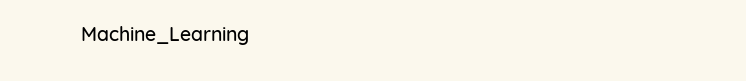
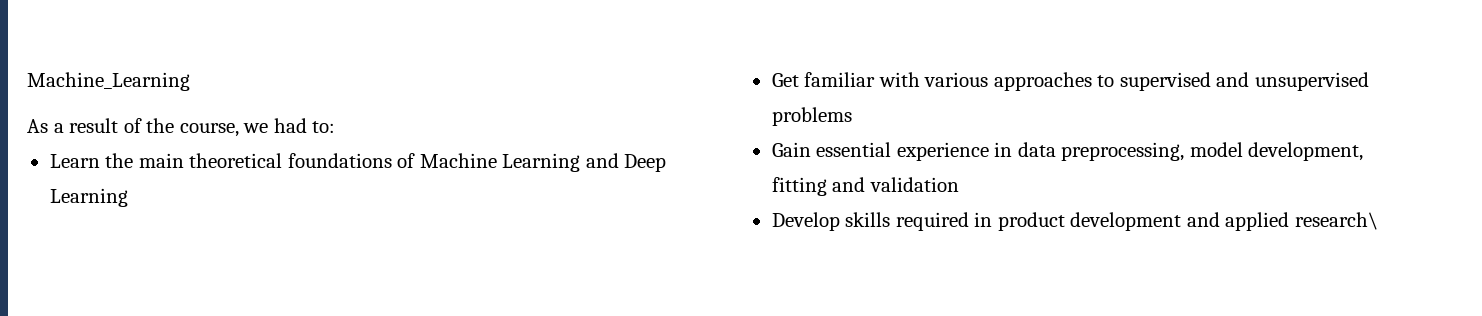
+ As a result of the course, we had to:
+ Learn the main theoretical foundations of Machine Learning and Deep Learning
+ Get familiar with various approaches to supervised and unsupervised problems
+ Gain essential experience in data preprocessing, model development, fitting and validation
+ Develop skills required in product development and applied research\

